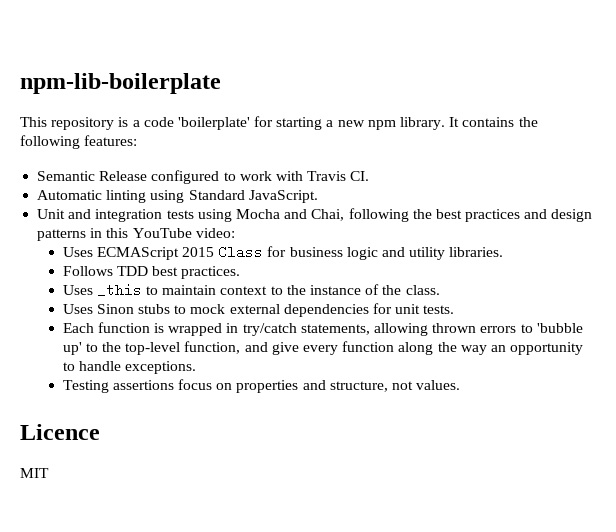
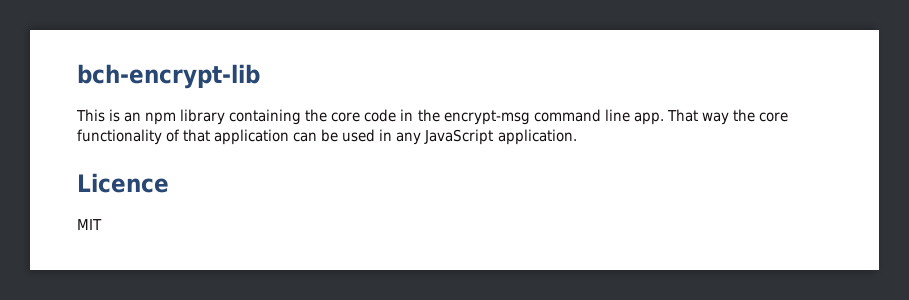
- npm-lib-boilerplate
+ bch-encrypt-lib
- This repository is a code 'boilerplate' for starting a new npm library. It contains the following features:
- Semantic Release configured to work with Travis CI.
- Automatic linting using Standard JavaScript.
- Unit and integration tests using Mocha and Chai, following the best practices and design patterns in this YouTube video:
- Uses ECMAScript 2015 Class for business logic and utility libraries.
- Follows TDD best practices.
- Uses _this to maintain context to the instance of the class.
- Uses Sinon stubs to mock external dependencies for unit tests.
- Each function is wrapped in try/catch statements, allowing thrown errors to 'bubble up' to the top-level function, and give every function along the way an opportunity to handle exceptions.
- Testing assertions focus on properties and structure, not values.
+ This is an npm library containing the core code in the encrypt-msg command line app. That way the core functionality of that application can be used in any JavaScript application.

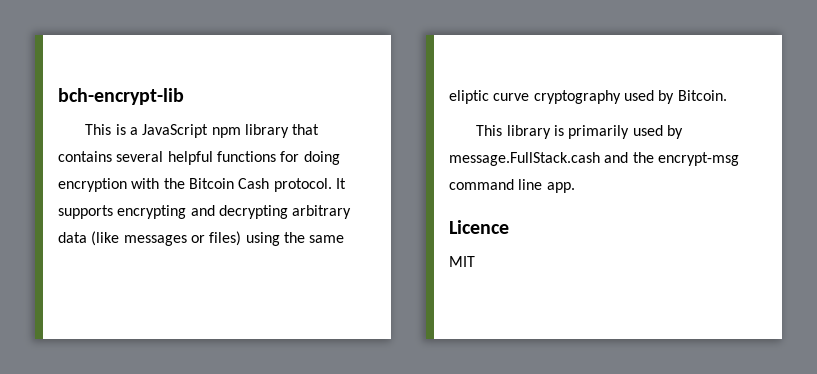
- This is an npm library containing the core code in the encrypt-msg command line app. That way the core functionality of that application can be used in any JavaScript application.
+ This is a JavaScript npm library that contains several helpful functions for doing encryption with the Bitcoin Cash protocol. It supports encrypting and decrypting arbitrary data (like messages or files) using the same eliptic curve cryptography used by Bitcoin.
+ This library is primarily used by message.FullStack.cash and the encrypt-msg command line app.

